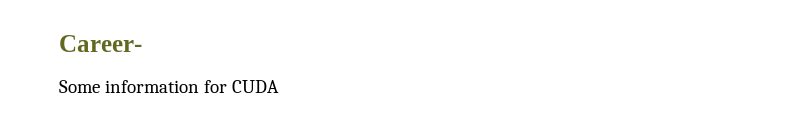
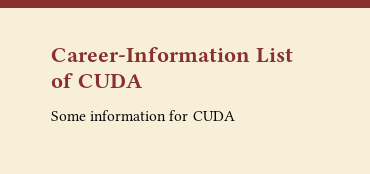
- Career-
+ Career-Information List of CUDA

